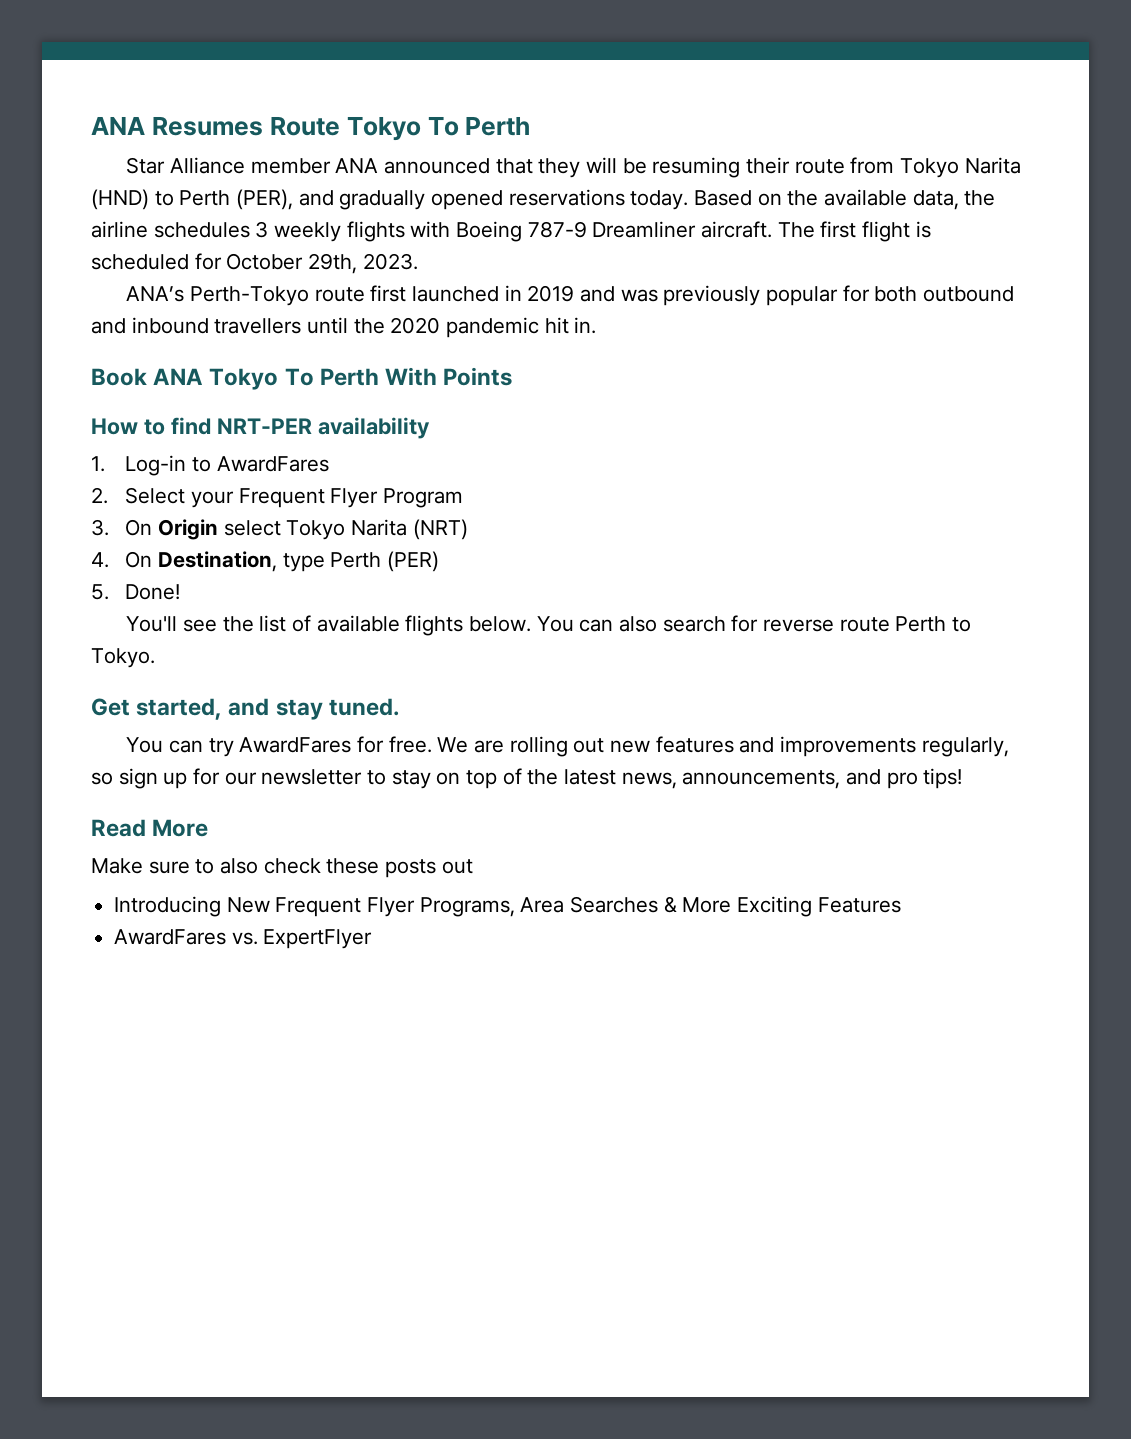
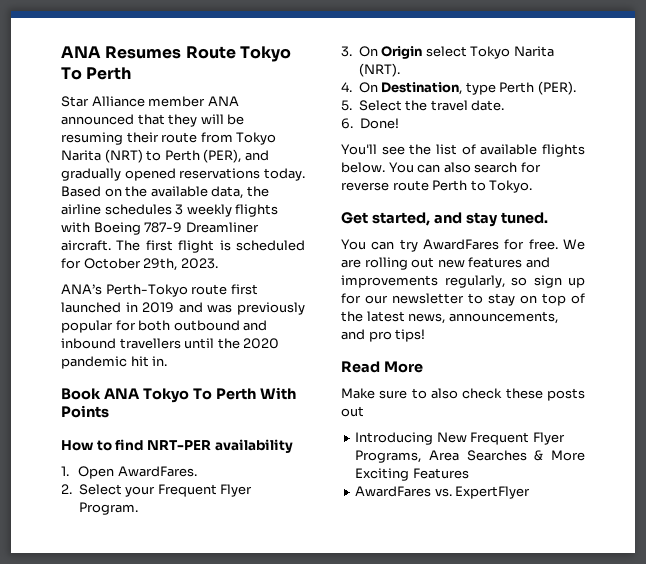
- Star Alliance member ANA announced that they will be resuming their route from Tokyo Narita (HND) to Perth (PER), and gradually opened reservations today.
+ Star Alliance member ANA announced that they will be resuming their route from Tokyo Narita (NRT) to Perth (PER), and gradually opened reservations today.
- 1. Log-in to AwardFares
+ 1. Open AwardFares.
- 2. Select your Frequent Flyer Program
+ 2. Select your Frequent Flyer Program.
- 3. On Origin select Tokyo Narita (NRT)
+ 3. On Origin select Tokyo Narita (NRT).
- 4. On Destination, type Perth (PER)
- 5. Done!
+ 4. On Destination, type Perth (PER).
+ 5. Select the travel date.
+ 6. Done!

